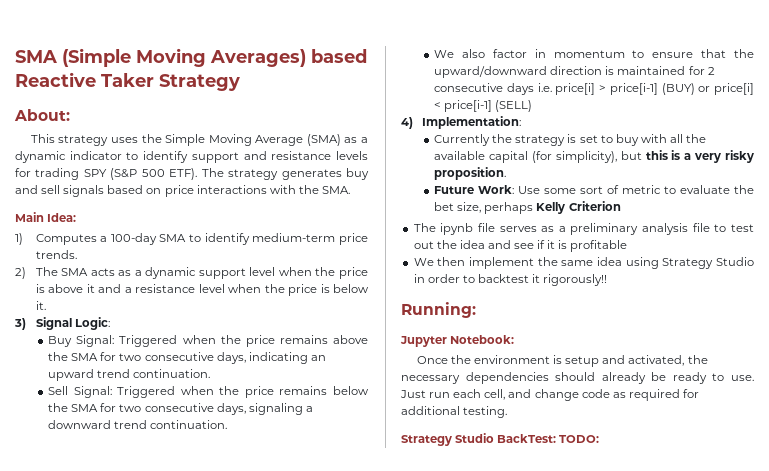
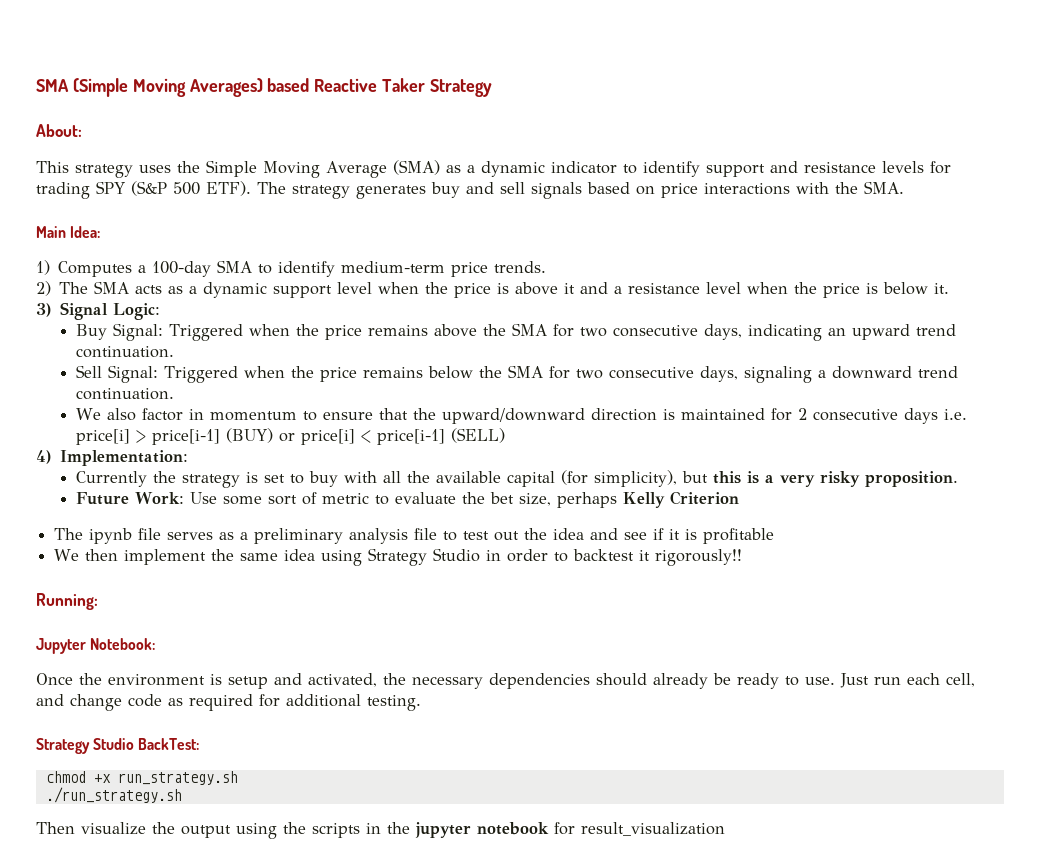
- Strategy Studio BackTest: TODO:
+ Strategy Studio BackTest:
+ chmod +x run_strategy.sh
+ ./run_strategy.sh
+ Then visualize the output using the scripts in the jupyter notebook for result_visualization

